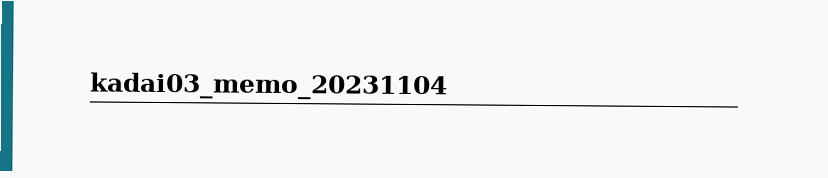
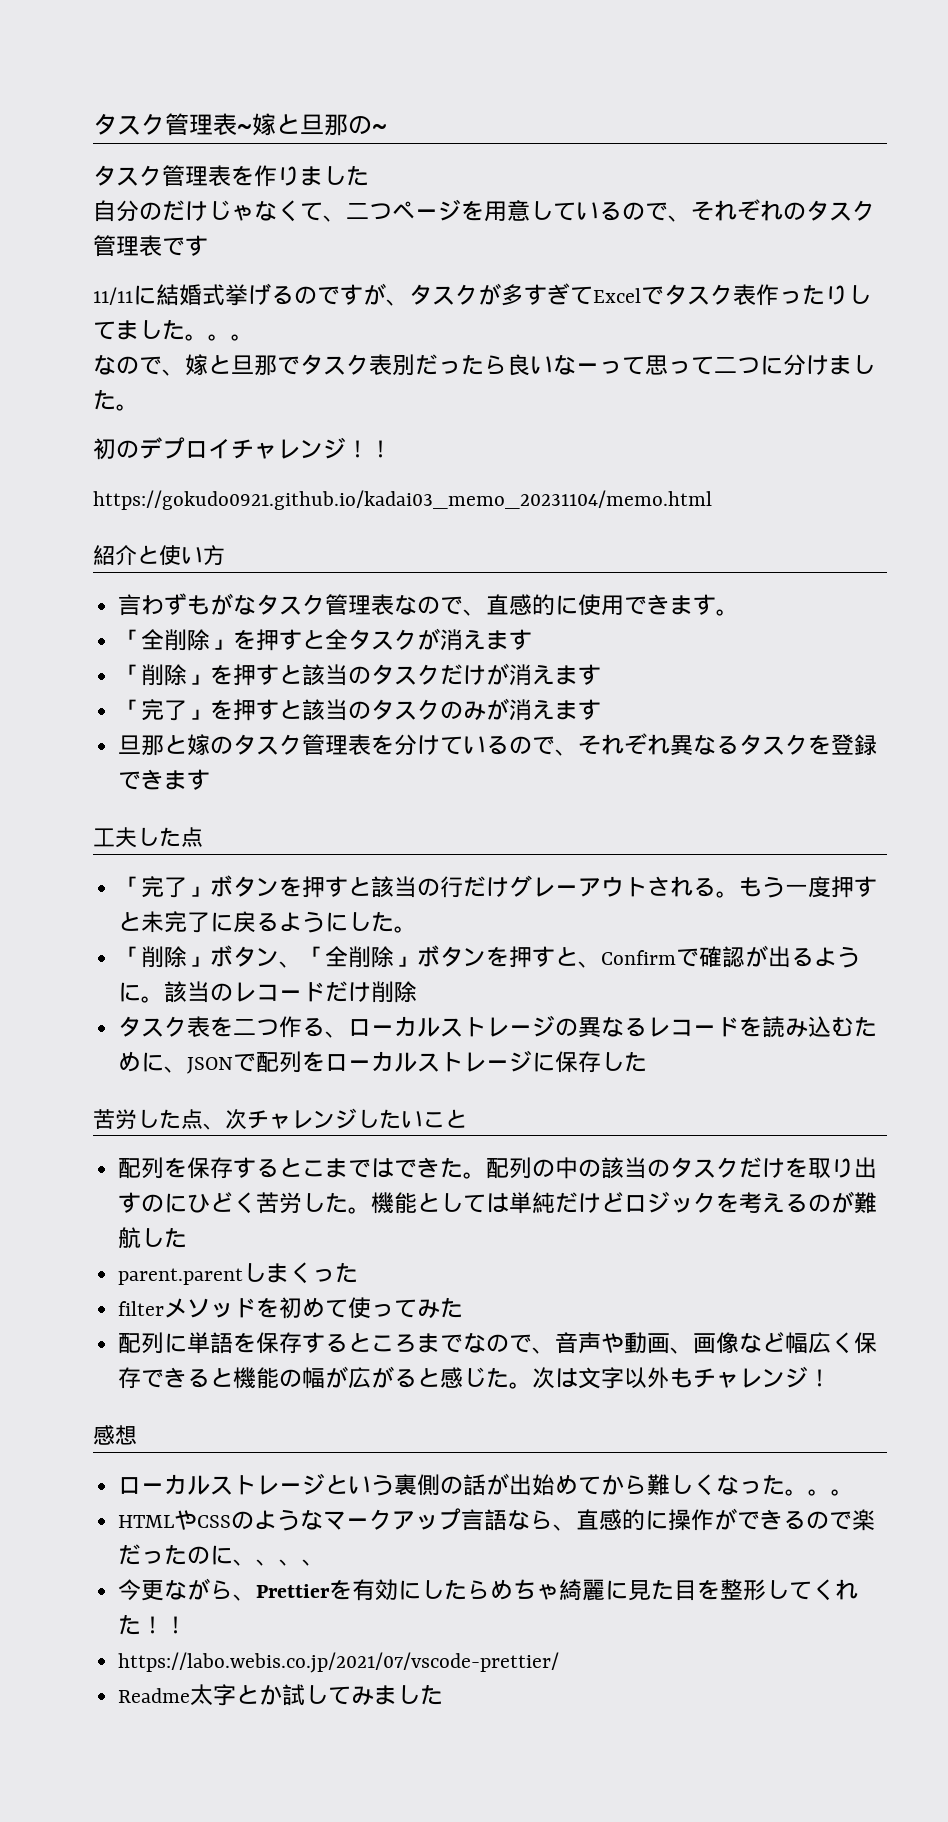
- kadai03_memo_20231104
+ タスク管理表~嫁と旦那の~
+ タスク管理表を作りました
+ 自分のだけじゃなくて、二つページを用意しているので、それぞれのタスク管理表です
+ 11/11に結婚式挙げるのですが、タスクが多すぎてExcelでタスク表作ったりしてました。。。
+ なので、嫁と旦那でタスク表別だったら良いなーって思って二つに分けました。
+ 初のデプロイチャレンジ！！
+ https://gokudo0921.github.io/kadai03_memo_20231104/memo.html
+ 紹介と使い方
+ 言わずもがなタスク管理表なので、直感的に使用できます。
+ 「全削除」を押すと全タスクが消えます
+ 「削除」を押すと該当のタスクだけが消えます
+ 「完了」を押すと該当のタスクのみが消えます
+ 旦那と嫁のタスク管理表を分けているので、それぞれ異なるタスクを登録できます
+ 工夫した点
+ 「完了」ボタンを押すと該当の行だけグレーアウトされる。もう一度押すと未完了に戻るようにした。
+ 「削除」ボタン、「全削除」ボタンを押すと、Confirmで確認が出るように。該当のレコードだけ削除
+ タスク表を二つ作る、ローカルストレージの異なるレコードを読み込むために、JSONで配列をローカルストレージに保存した
+ 苦労した点、次チャレンジしたいこと
+ 配列を保存するとこまではできた。配列の中の該当のタスクだけを取り出すのにひどく苦労した。機能としては単純だけどロジックを考えるのが難航した
+ parent.parentしまくった
+ filterメソッドを初めて使ってみた
+ 配列に単語を保存するところまでなので、音声や動画、画像など幅広く保存できると機能の幅が広がると感じた。次は文字以外もチャレンジ！
+ 感想
+ ローカルストレージという裏側の話が出始めてから難しくなった。。。
+ HTMLやCSSのようなマークアップ言語なら、直感的に操作ができるので楽だったのに、、、、
+ 今更ながら、Prettierを有効にしたらめちゃ綺麗に見た目を整形してくれた！！
+ https://labo.webis.co.jp/2021/07/vscode-prettier/
+ Readme太字とか試してみました

